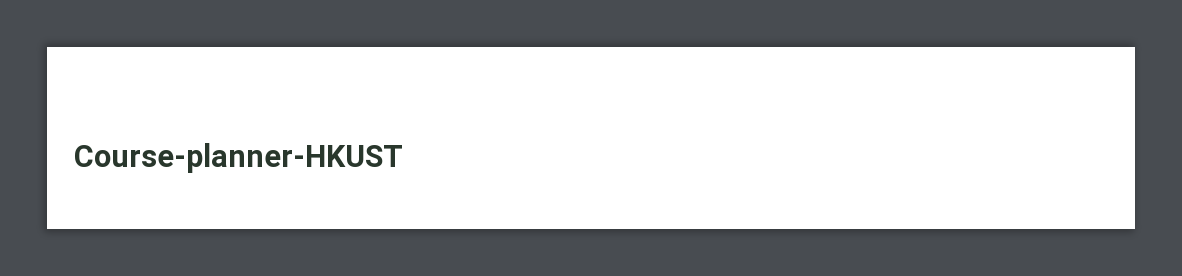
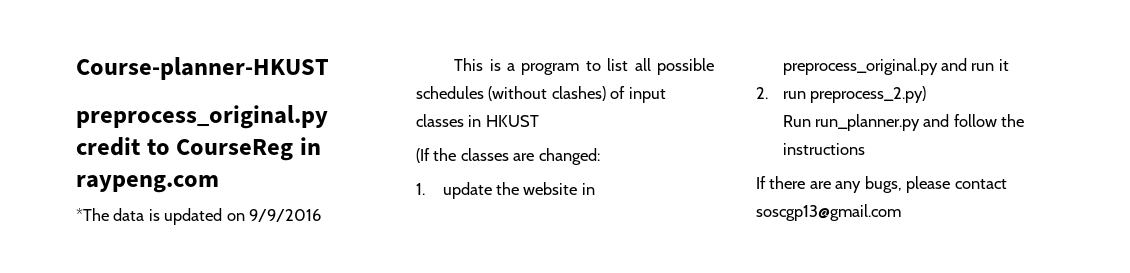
+ preprocess_original.py credit to CourseReg in raypeng.com
+ *The data is updated on 9/9/2016
+ This is a program to list all possible schedules (without clashes) of input classes in HKUST
+ (If the classes are changed:
+ 1. update the website in preprocess_original.py and run it
+ 2. run preprocess_2.py)
+ Run run_planner.py and follow the instructions
+ If there are any bugs, please contact soscgp13@gmail.com

